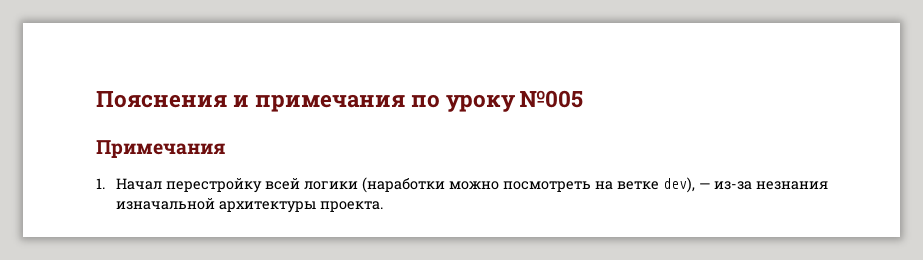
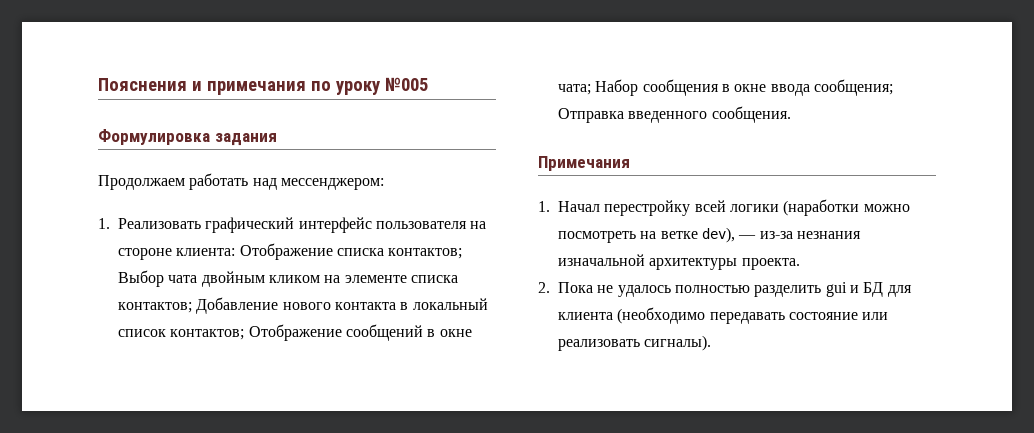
+ Формулировка задания
+ Продолжаем работать над мессенджером:
+ 1. Реализовать графический интерфейс пользователя на стороне клиента: Отображение списка контактов; Выбор чата двойным кликом на элементе списка контактов; Добавление нового контакта в локальный список контактов; Отображение сообщений в окне чата; Набор сообщения в окне ввода сообщения; Отправка введенного сообщения.
+ 2. Пока не удалось полностью разделить gui и БД для клиента (необходимо передавать состояние или реализовать сигналы).

